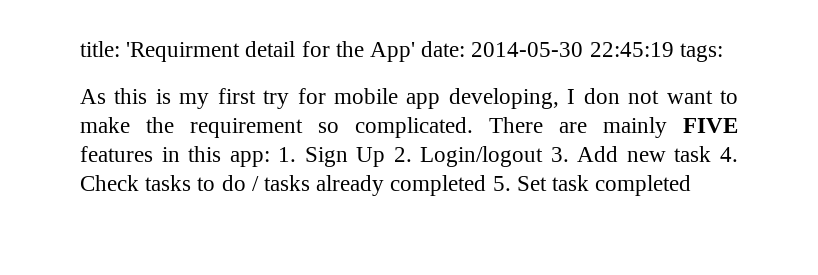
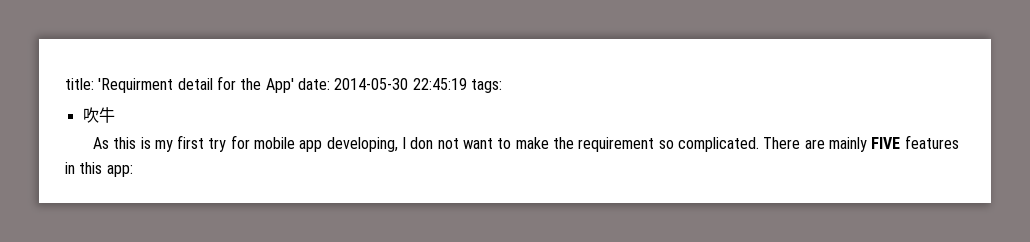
+ 吹牛
- There are mainly FIVE features in this app: 1. Sign Up 2. Login/logout 3. Add new task 4. Check tasks to do / tasks already completed 5. Set task completed
+ There are mainly FIVE features in this app:

